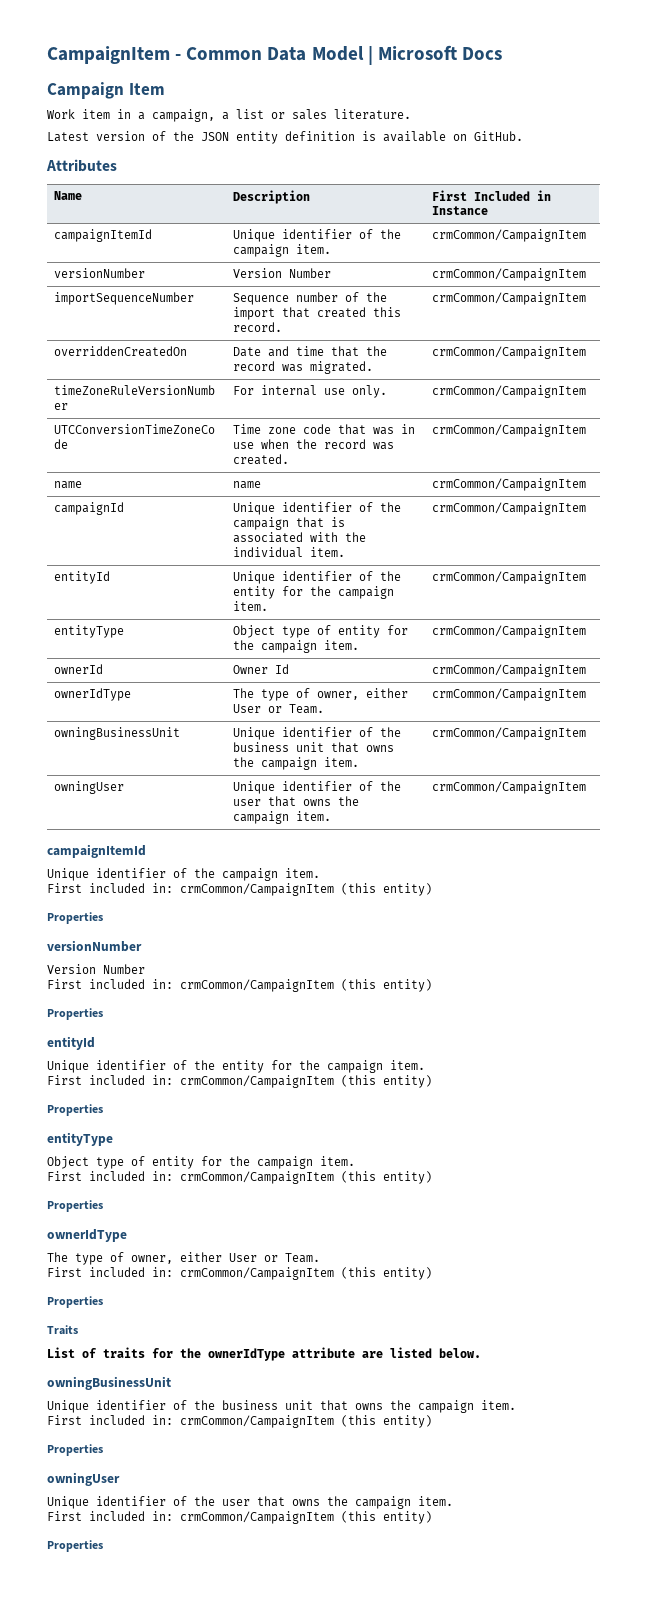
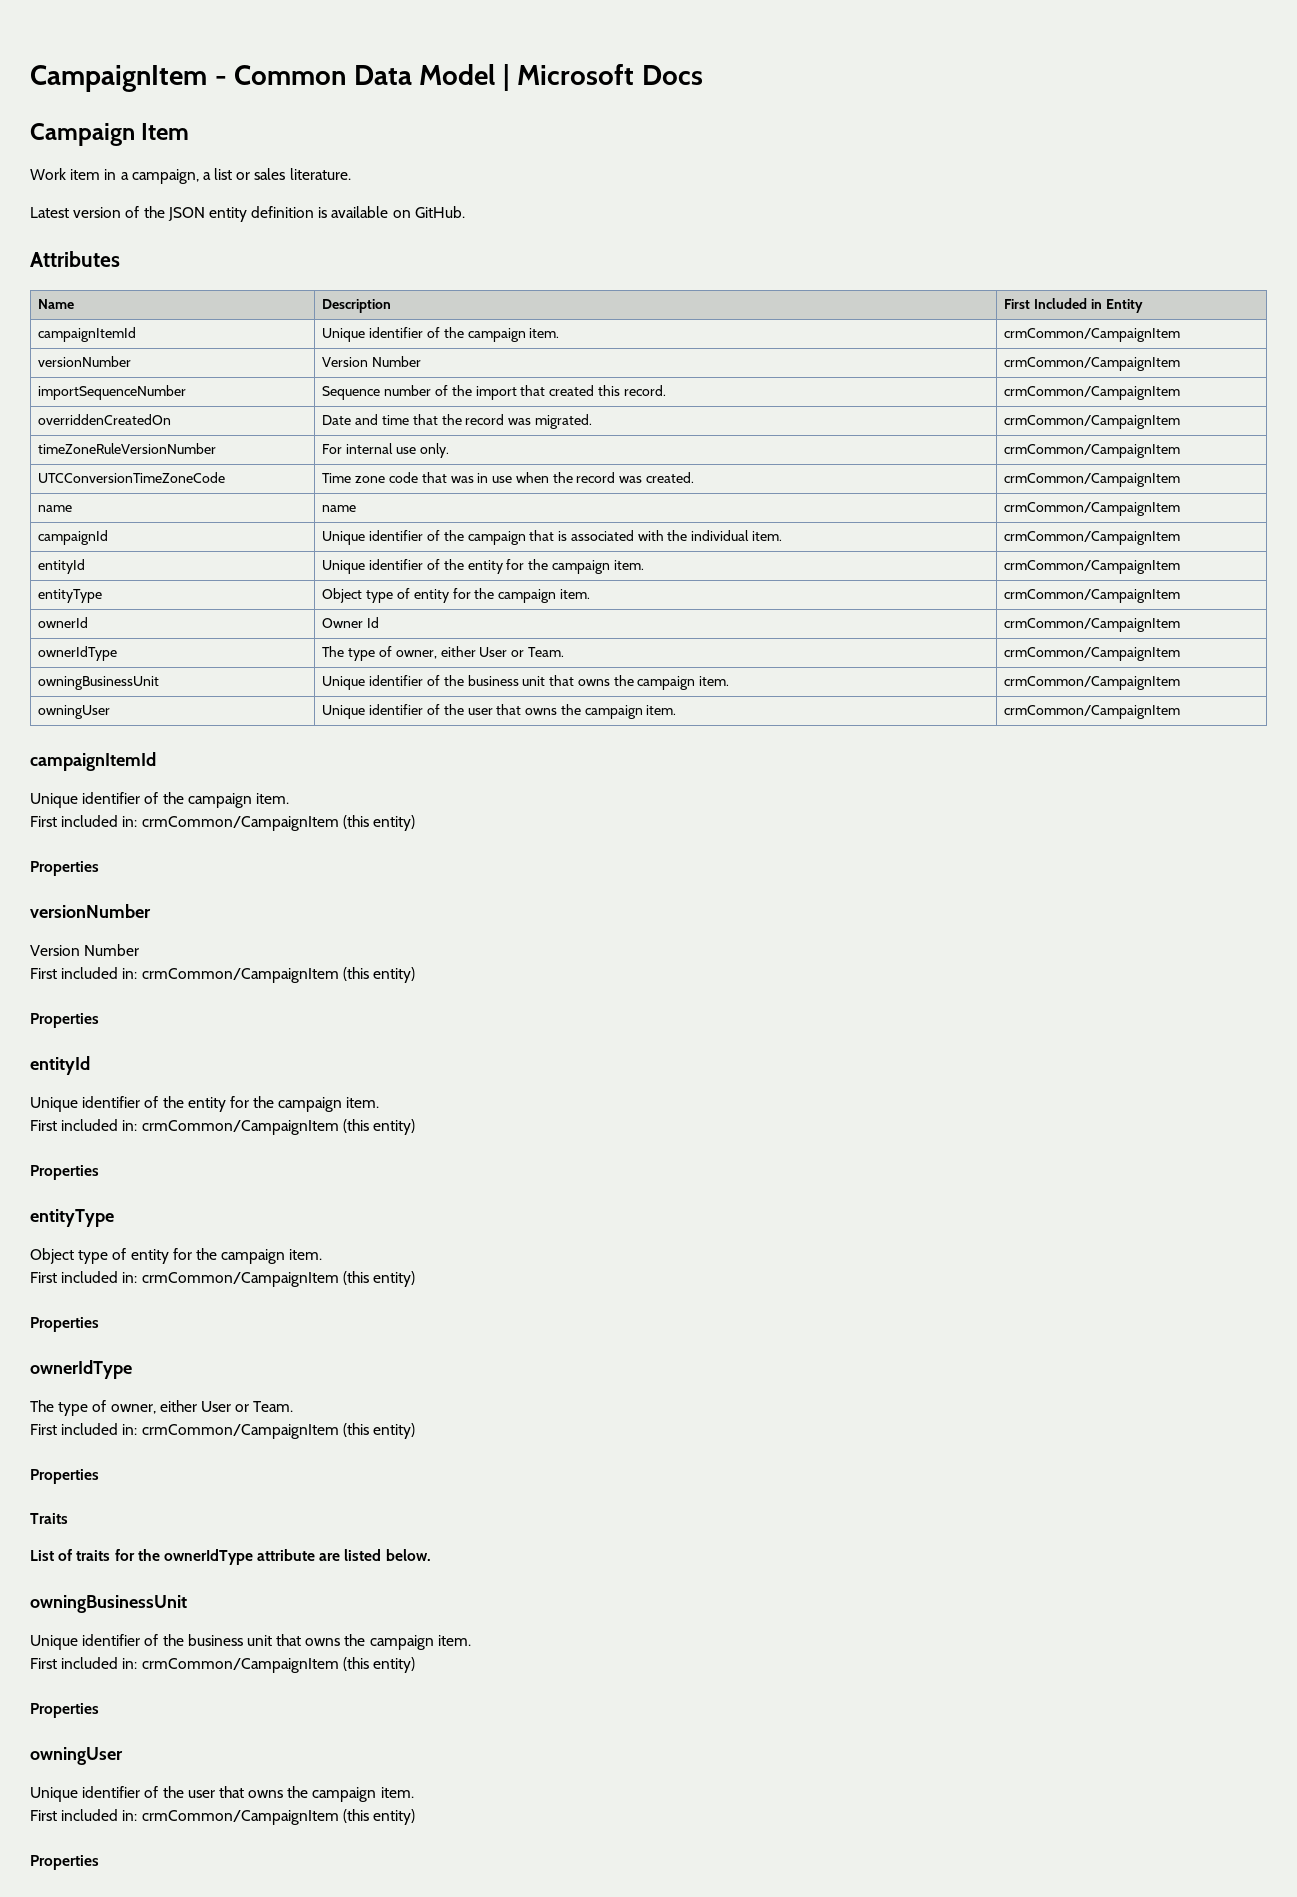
- Name | Description | First Included in Instance
+ Name | Description | First Included in Entity

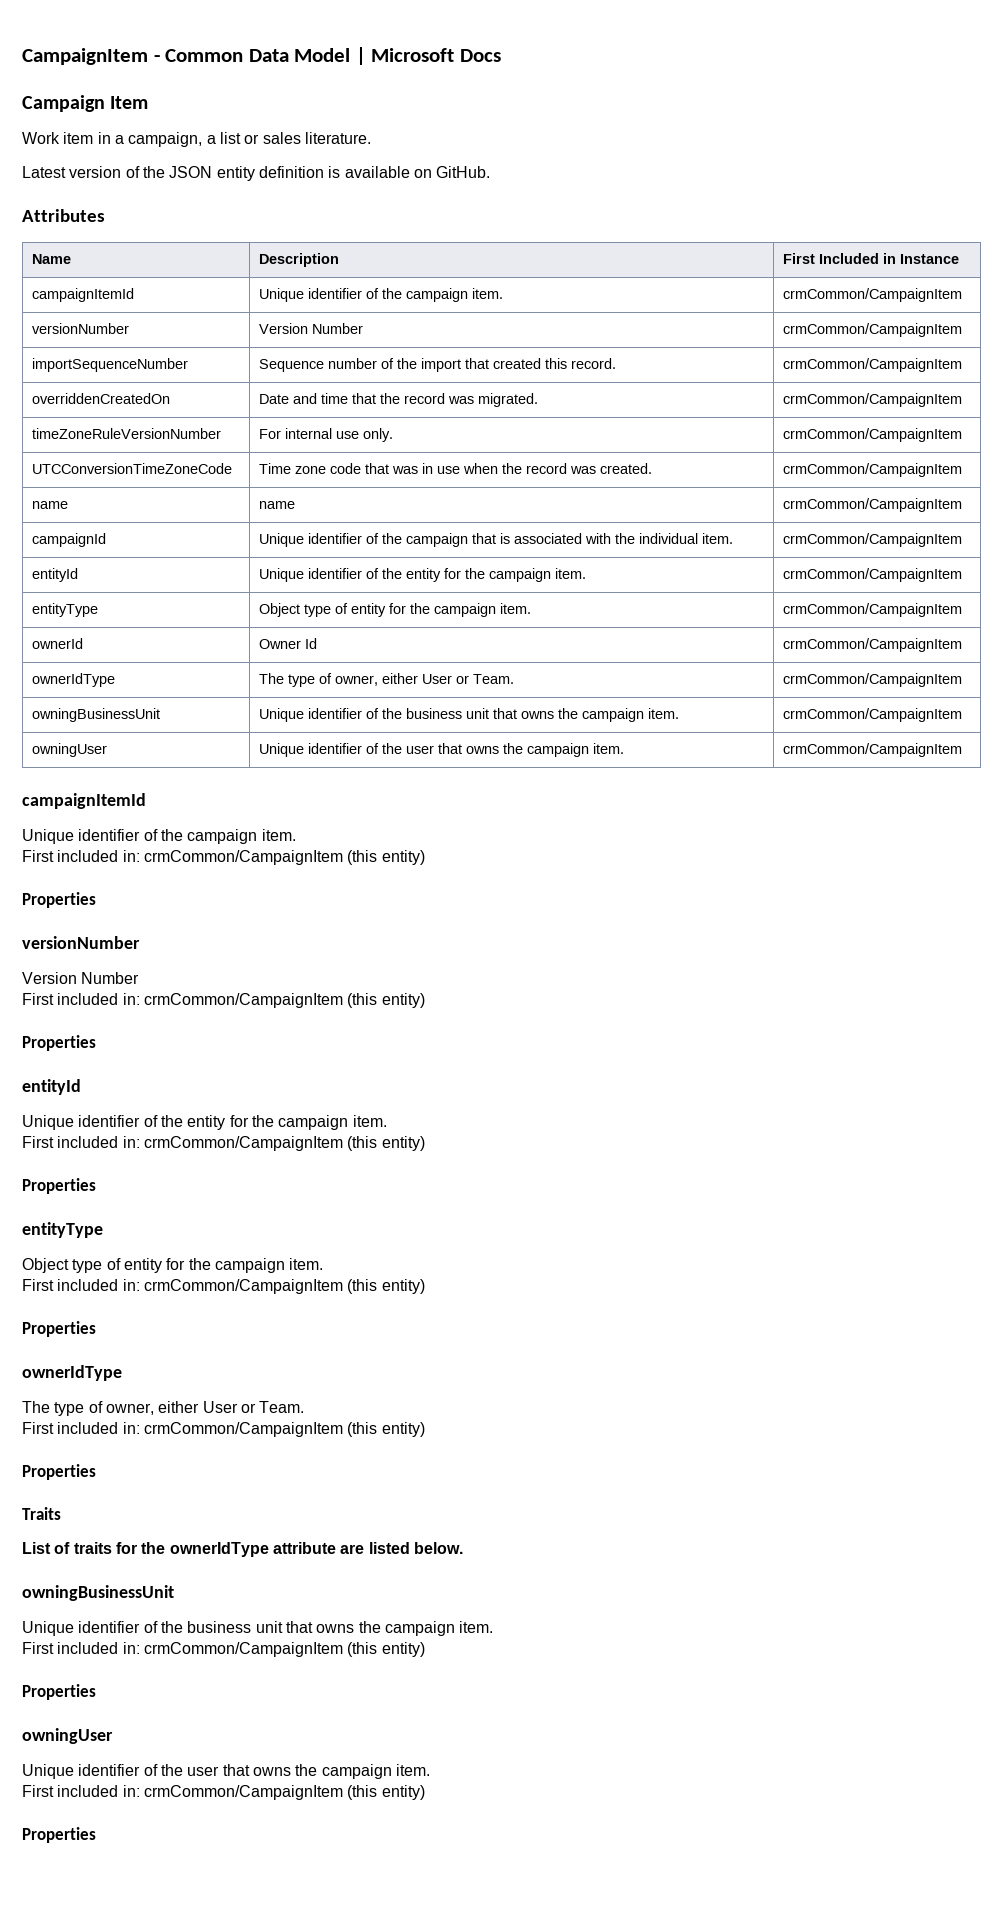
- Name | Description | First Included in Entity
+ Name | Description | First Included in Instance

